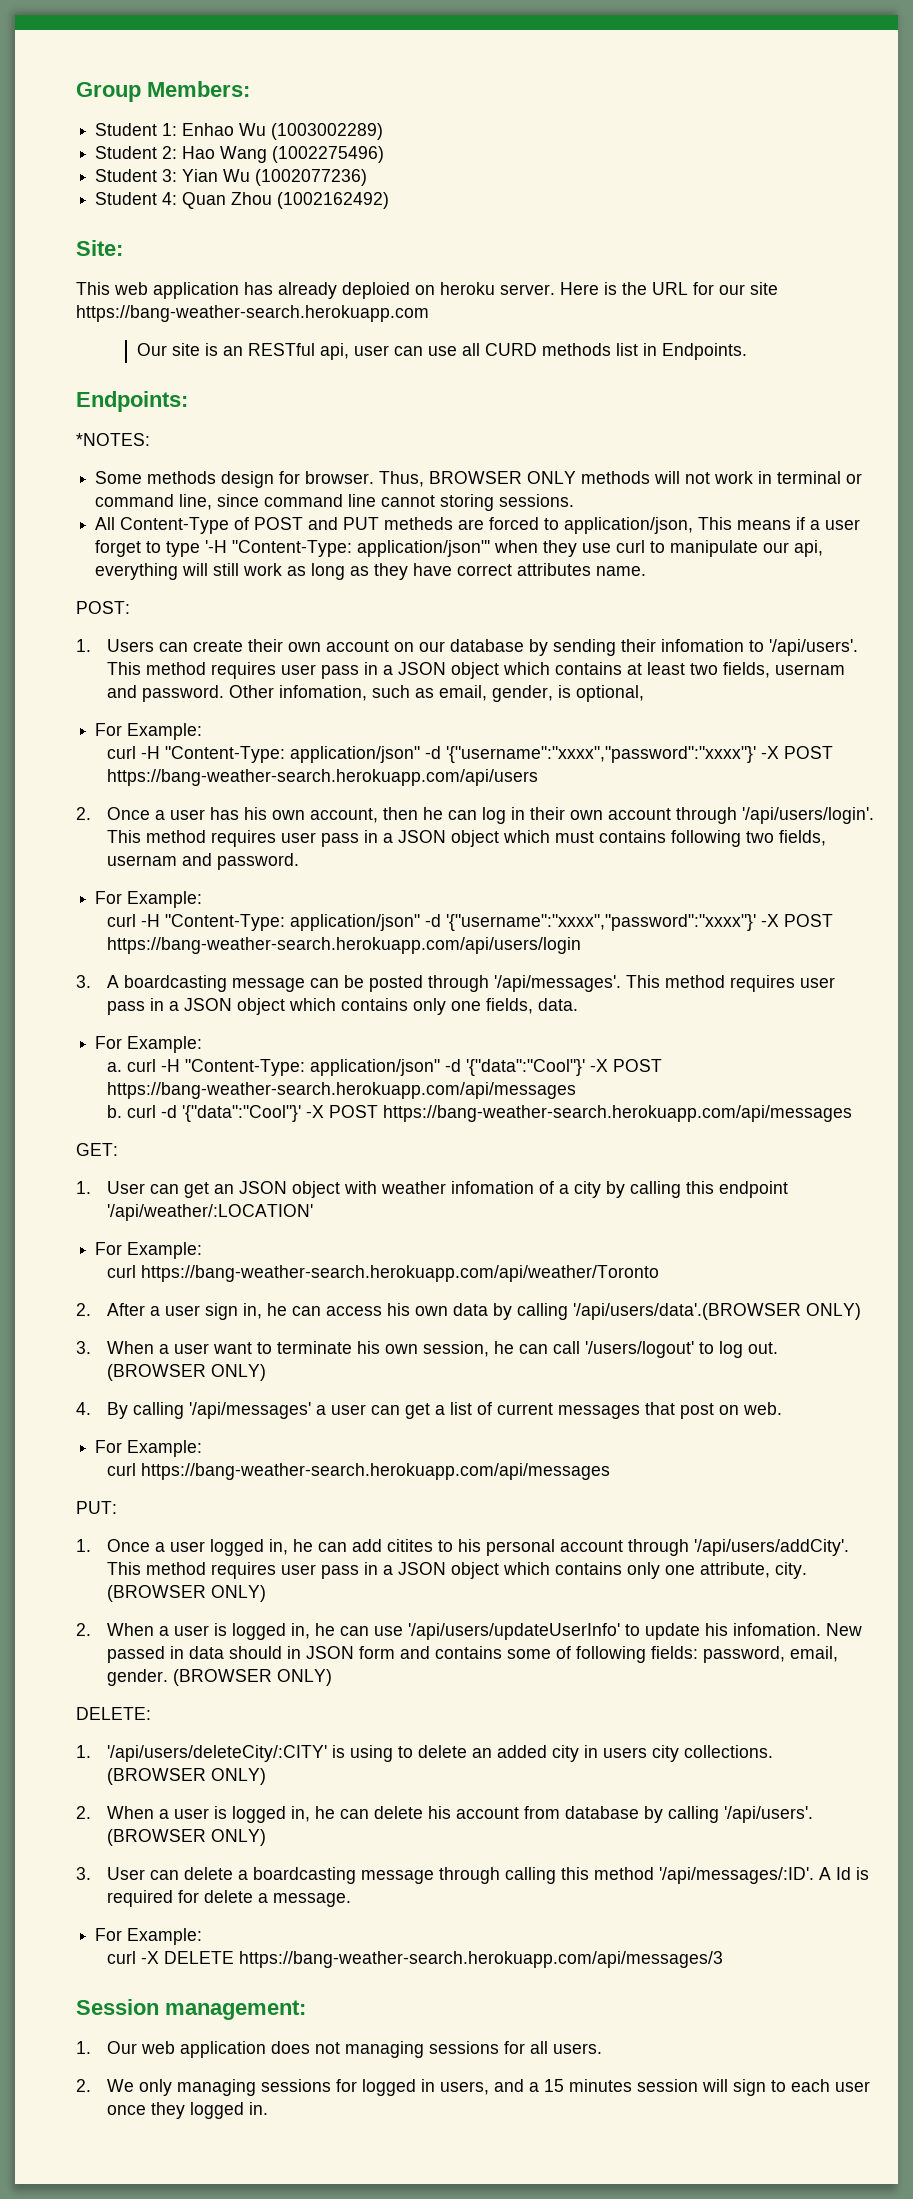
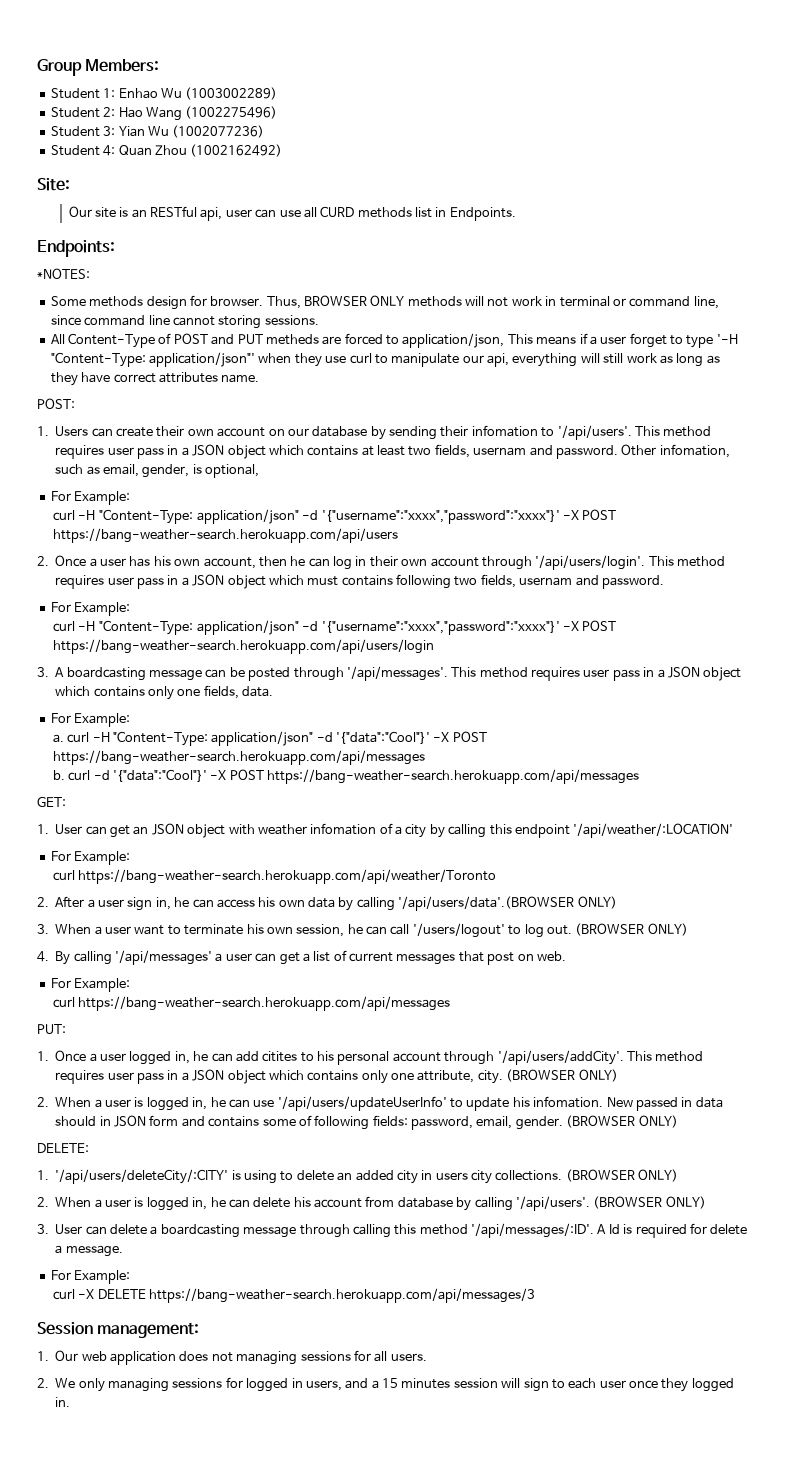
- This web application has already deploied on heroku server. Here is the URL for our site https://bang-weather-search.herokuapp.com

